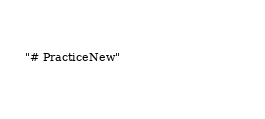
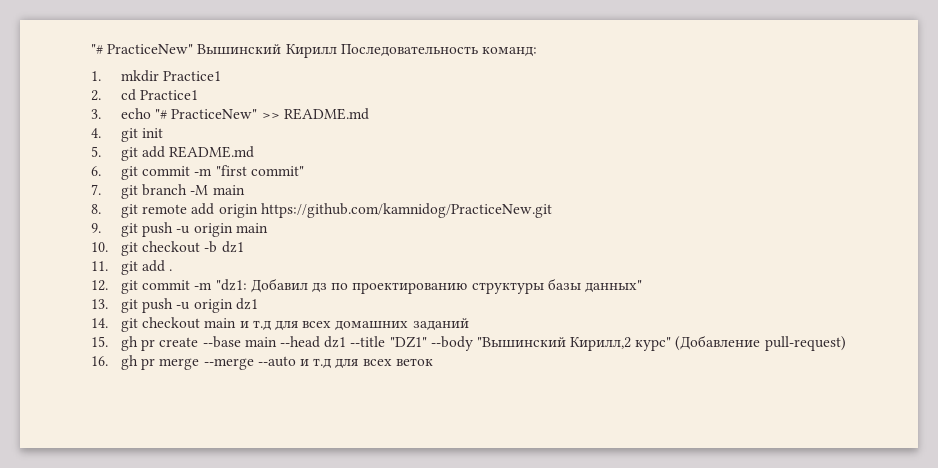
- "# PracticeNew"
+ "# PracticeNew" Вышинский Кирилл Последовательность команд:
+ 1. mkdir Practice1
+ 2. cd Practice1
+ 3. echo "# PracticeNew" >> README.md
+ 4. git init
+ 5. git add README.md
+ 6. git commit -m "first commit"
+ 7. git branch -M main
+ 8. git remote add origin https://github.com/kamnidog/PracticeNew.git
+ 9. git push -u origin main
+ 10. git checkout -b dz1
+ 11. git add .
+ 12. git commit -m "dz1: Добавил дз по проектированию структуры базы данных"
+ 13. git push -u origin dz1
+ 14. git checkout main и т.д для всех домашних заданий
+ 15. gh pr create --base main --head dz1 --title "DZ1" --body "Вышинский Кирилл,2 курс" (Добавление pull-request)
+ 16. gh pr merge --merge --auto и т.д для всех веток

